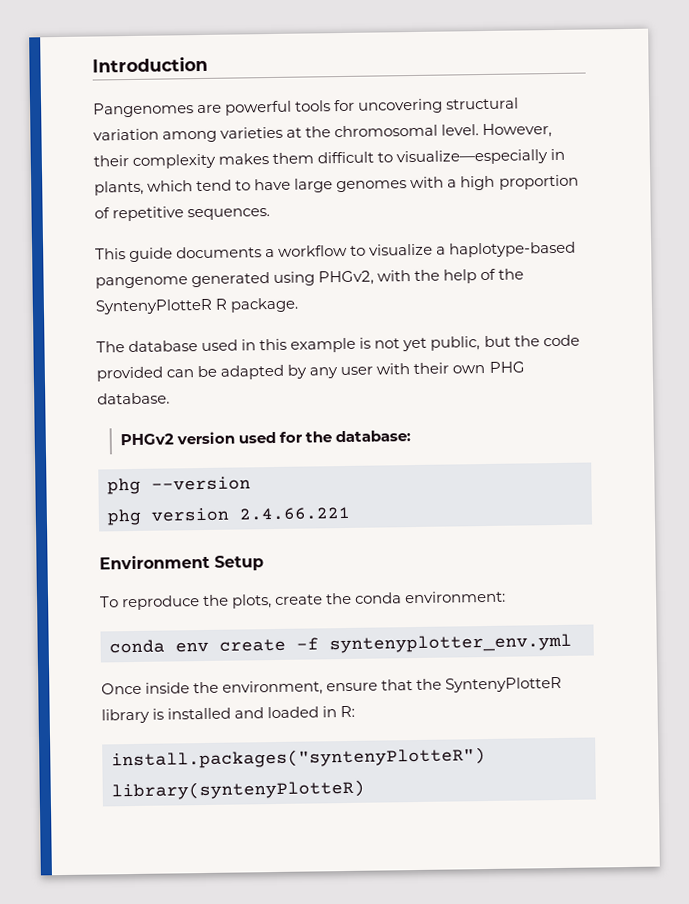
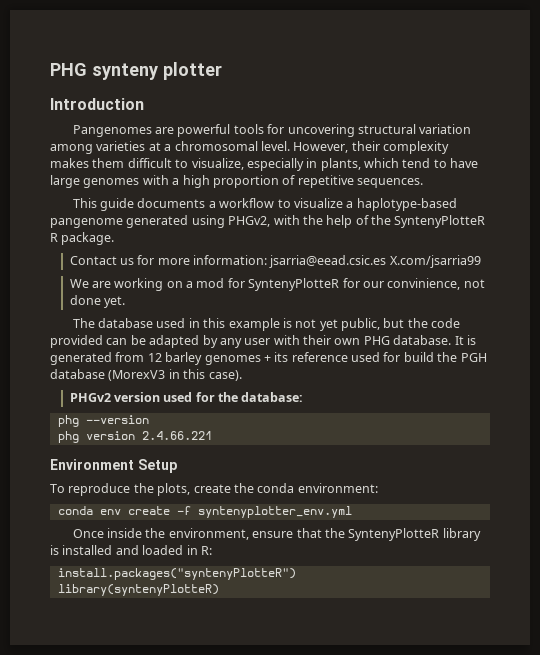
+ PHG synteny plotter
- Pangenomes are powerful tools for uncovering structural variation among varieties at the chromosomal level.
+ Pangenomes are powerful tools for uncovering structural variation among varieties at a chromosomal level.
- However, their complexity makes them difficult to visualize—especially in plants, which tend to have large genomes with a high proportion of repetitive sequences.
+ However, their complexity makes them difficult to visualize, especially in plants, which tend to have large genomes with a high proportion of repetitive sequences.
+ Contact us for more information: jsarria@eead.csic.es X.com/jsarria99
+ We are working on a mod for SyntenyPlotteR for our convinience, not done yet.
+ It is generated from 12 barley genomes + its reference used for build the PGH database (MorexV3 in this case).

